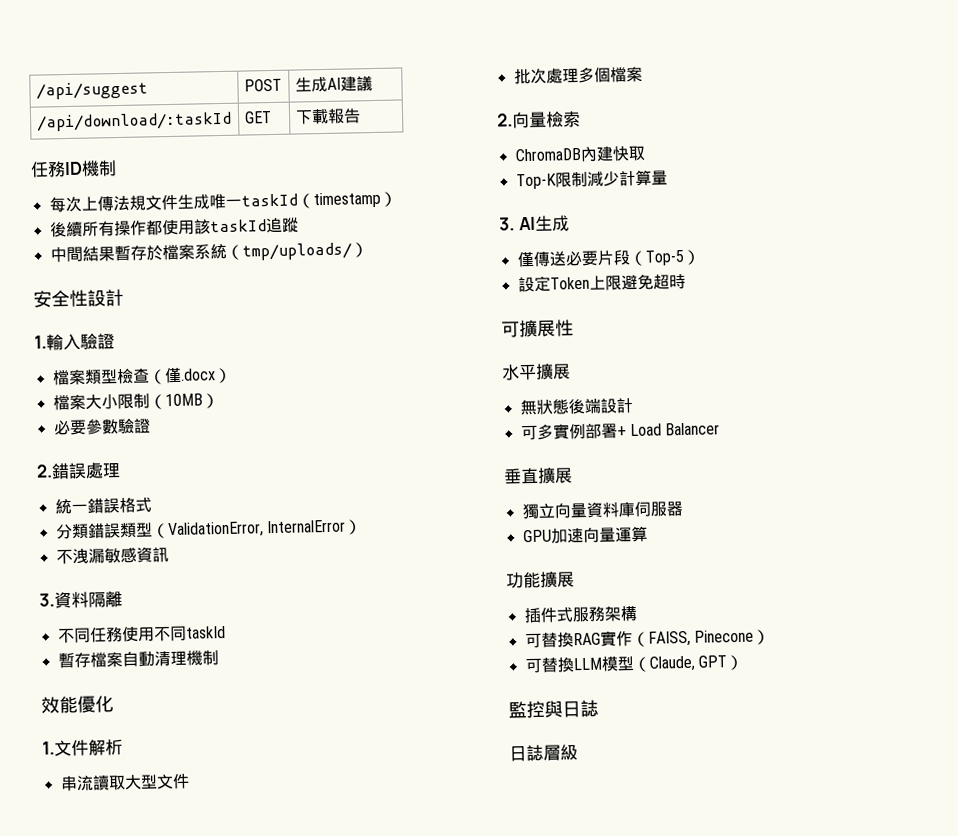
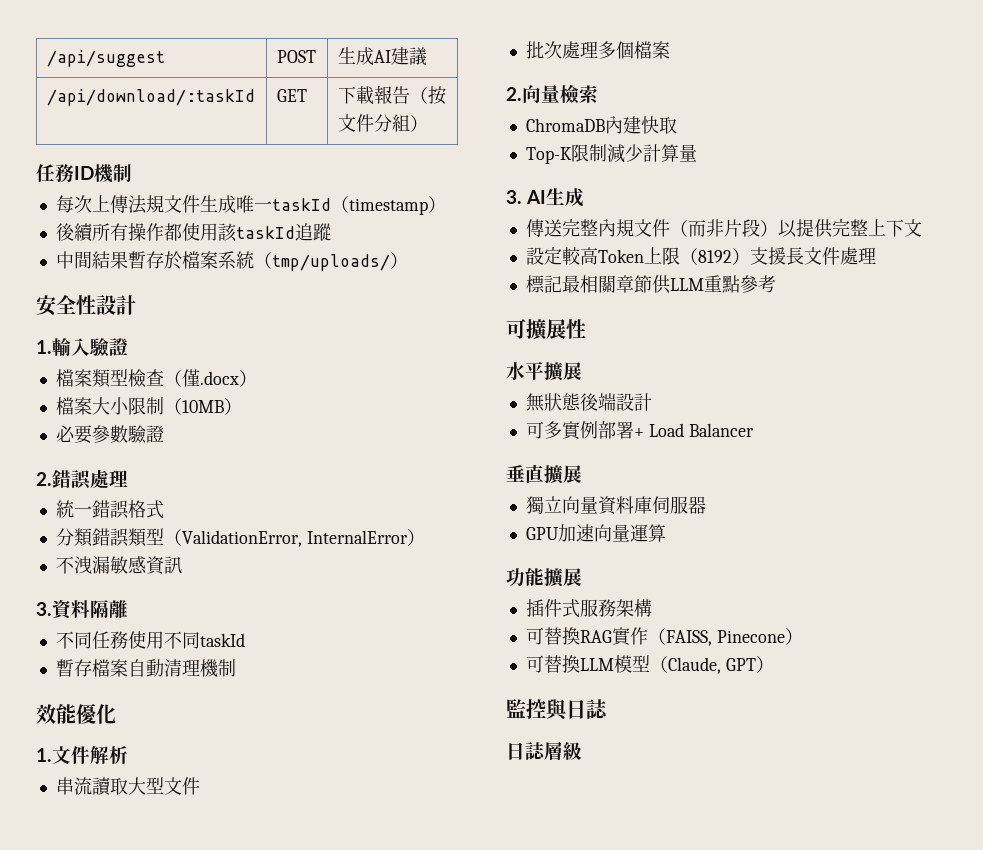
- /api/download/:taskId | GET | 下載報告
+ /api/download/:taskId | GET | 下載報告（按文件分組）
- 僅傳送必要片段（Top-5）
+ 傳送完整內規文件（而非片段）以提供完整上下文
- 設定Token上限避免超時
+ 設定較高Token上限（8192）支援長文件處理
+ 標記最相關章節供LLM重點參考

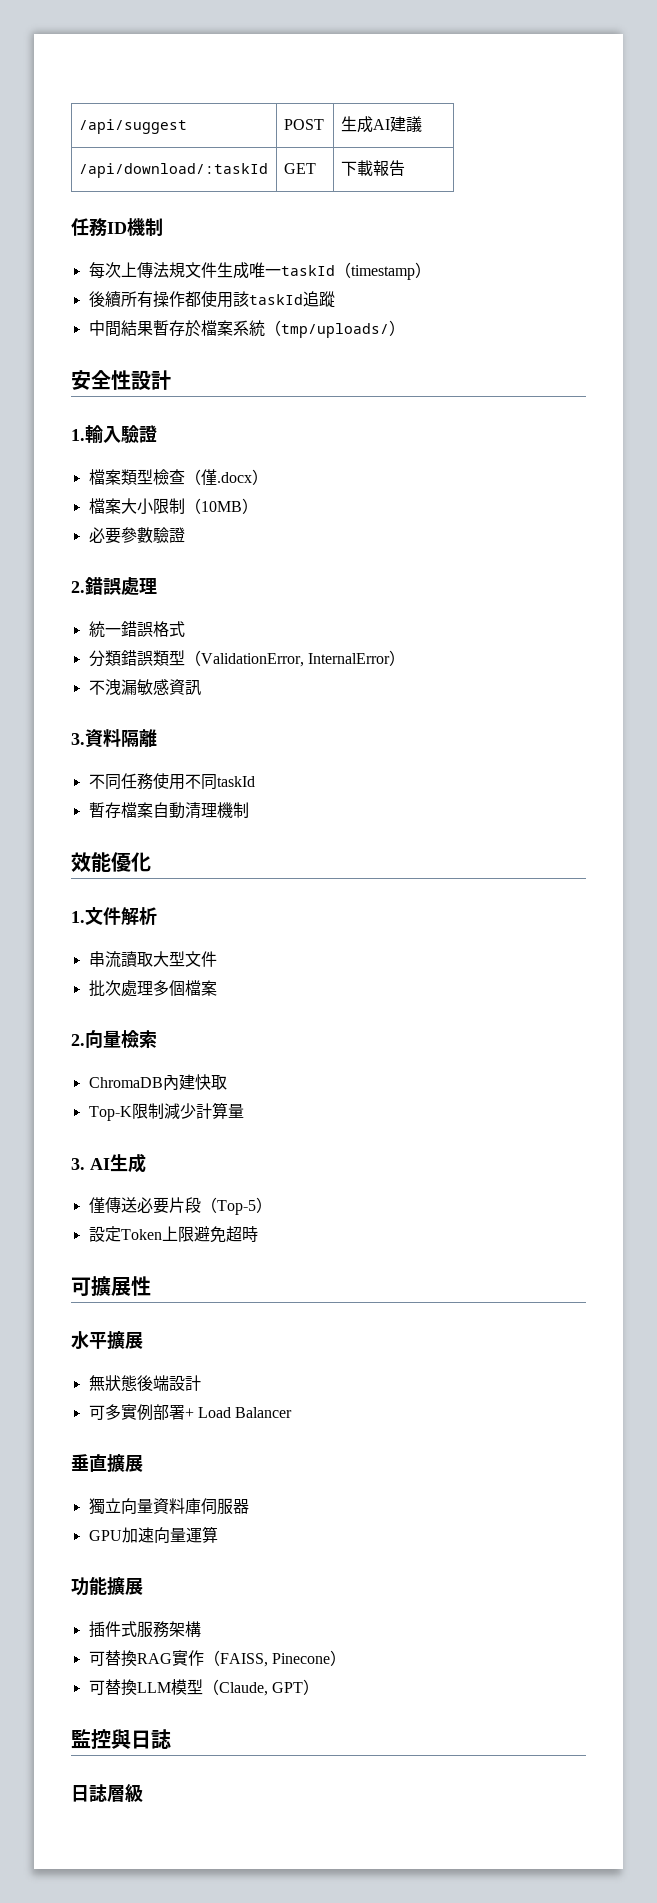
- /api/download/:taskId | GET | 下載報告（按文件分組）
+ /api/download/:taskId | GET | 下載報告
- 傳送完整內規文件（而非片段）以提供完整上下文
+ 僅傳送必要片段（Top-5）
- 設定較高Token上限（8192）支援長文件處理
- 標記最相關章節供LLM重點參考
+ 設定Token上限避免超時

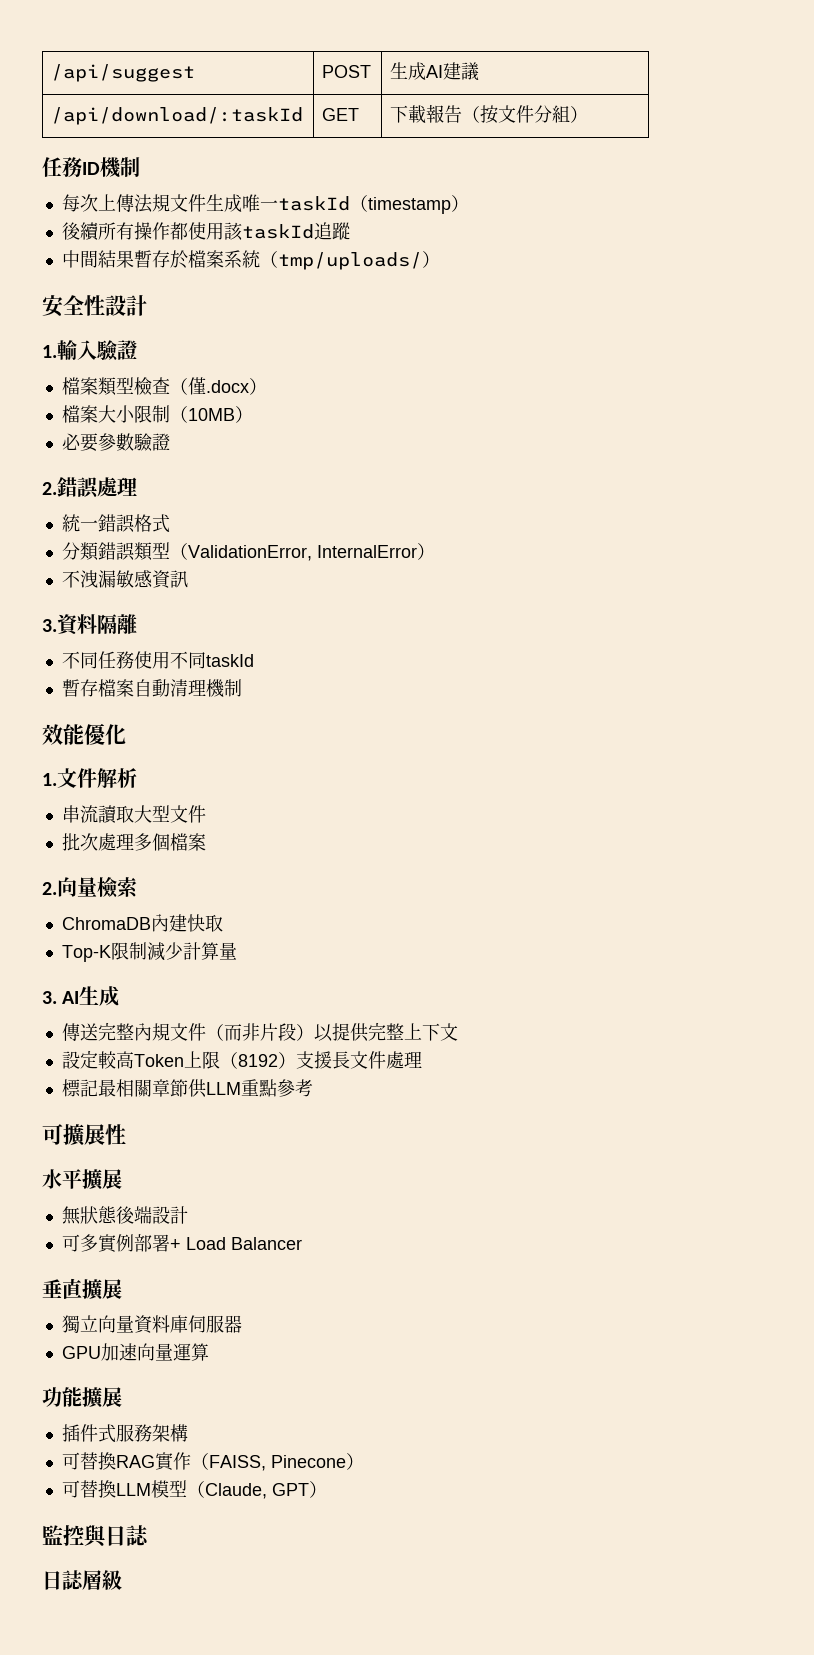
- /api/download/:taskId | GET | 下載報告
+ /api/download/:taskId | GET | 下載報告（按文件分組）
- 僅傳送必要片段（Top-5）
+ 傳送完整內規文件（而非片段）以提供完整上下文
- 設定Token上限避免超時
+ 設定較高Token上限（8192）支援長文件處理
+ 標記最相關章節供LLM重點參考

